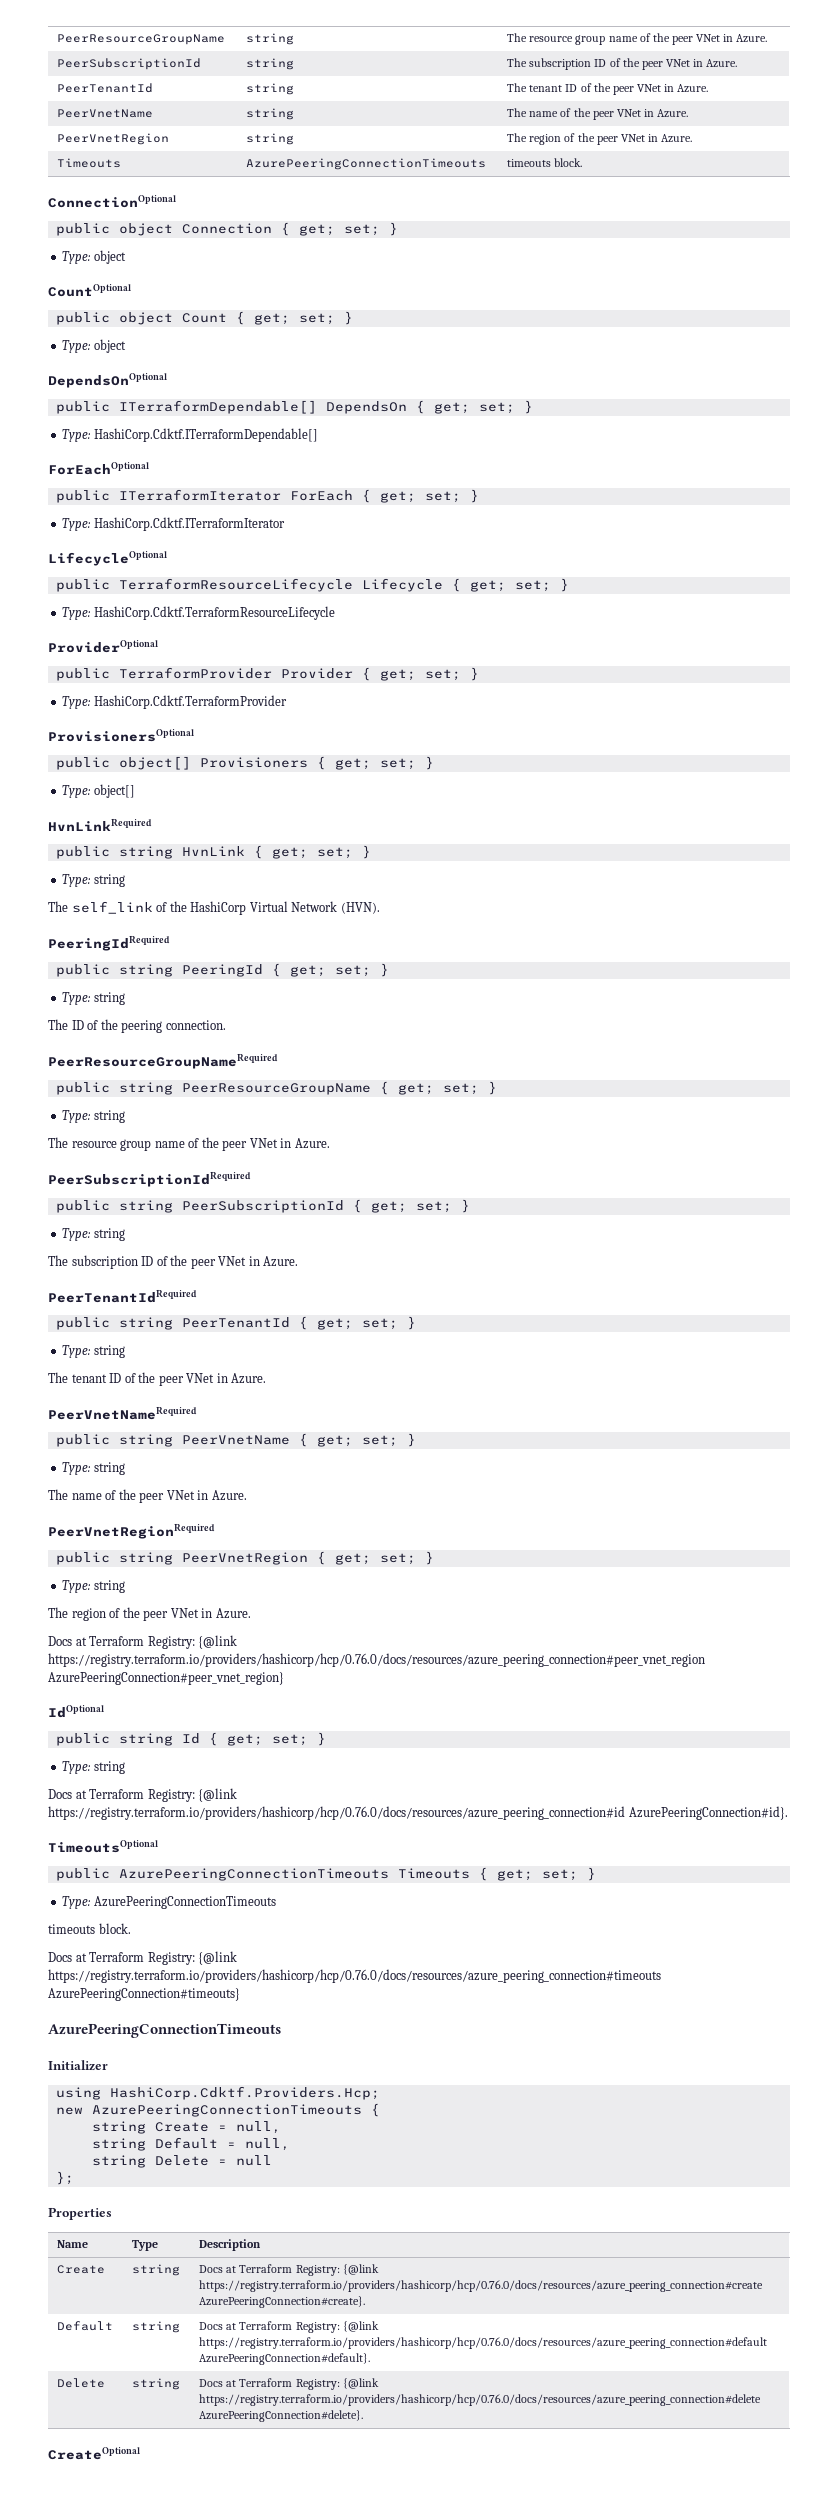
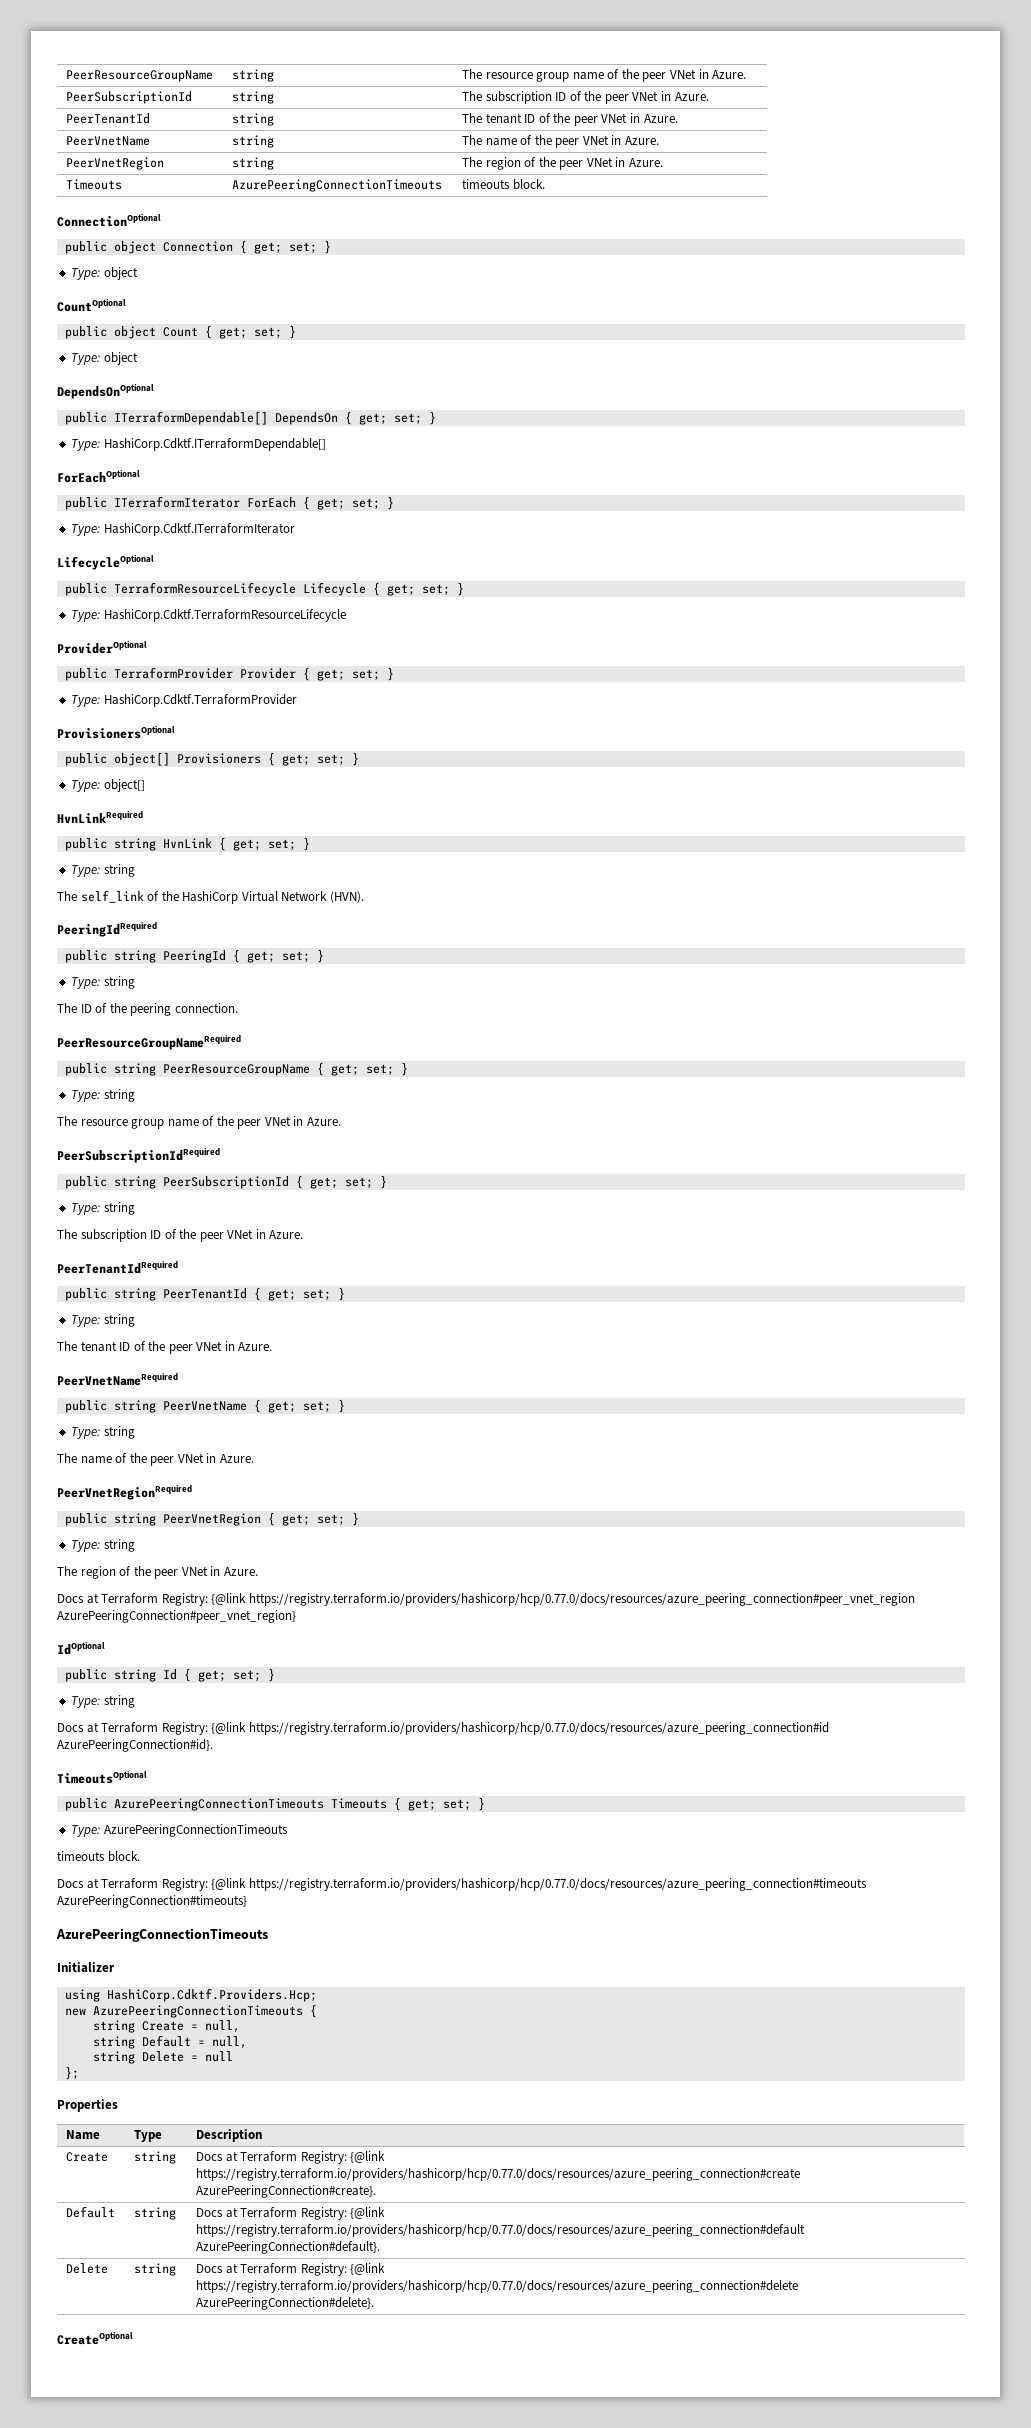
- Docs at Terraform Registry: {@link https://registry.terraform.io/providers/hashicorp/hcp/0.76.0/docs/resources/azure_peering_connection#peer_vnet_region AzurePeeringConnection#peer_vnet_region}
+ Docs at Terraform Registry: {@link https://registry.terraform.io/providers/hashicorp/hcp/0.77.0/docs/resources/azure_peering_connection#peer_vnet_region AzurePeeringConnection#peer_vnet_region}
- Docs at Terraform Registry: {@link https://registry.terraform.io/providers/hashicorp/hcp/0.76.0/docs/resources/azure_peering_connection#id AzurePeeringConnection#id}.
+ Docs at Terraform Registry: {@link https://registry.terraform.io/providers/hashicorp/hcp/0.77.0/docs/resources/azure_peering_connection#id AzurePeeringConnection#id}.
- Docs at Terraform Registry: {@link https://registry.terraform.io/providers/hashicorp/hcp/0.76.0/docs/resources/azure_peering_connection#timeouts AzurePeeringConnection#timeouts}
+ Docs at Terraform Registry: {@link https://registry.terraform.io/providers/hashicorp/hcp/0.77.0/docs/resources/azure_peering_connection#timeouts AzurePeeringConnection#timeouts}
- Create | string | Docs at Terraform Registry: {@link https://registry.terraform.io/providers/hashicorp/hcp/0.76.0/docs/resources/azure_peering_connection#create AzurePeeringConnection#create}.
+ Create | string | Docs at Terraform Registry: {@link https://registry.terraform.io/providers/hashicorp/hcp/0.77.0/docs/resources/azure_peering_connection#create AzurePeeringConnection#create}.
- Default | string | Docs at Terraform Registry: {@link https://registry.terraform.io/providers/hashicorp/hcp/0.76.0/docs/resources/azure_peering_connection#default AzurePeeringConnection#default}.
+ Default | string | Docs at Terraform Registry: {@link https://registry.terraform.io/providers/hashicorp/hcp/0.77.0/docs/resources/azure_peering_connection#default AzurePeeringConnection#default}.
- Delete | string | Docs at Terraform Registry: {@link https://registry.terraform.io/providers/hashicorp/hcp/0.76.0/docs/resources/azure_peering_connection#delete AzurePeeringConnection#delete}.
+ Delete | string | Docs at Terraform Registry: {@link https://registry.terraform.io/providers/hashicorp/hcp/0.77.0/docs/resources/azure_peering_connection#delete AzurePeeringConnection#delete}.

